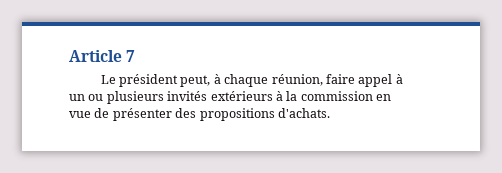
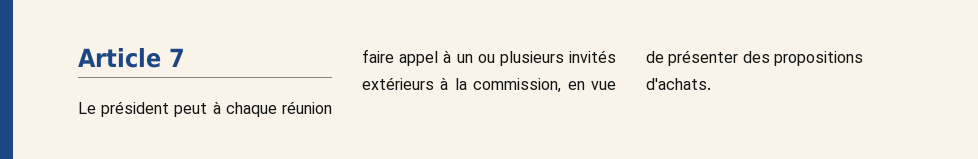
- Le président peut, à chaque réunion, faire appel à un ou plusieurs invités extérieurs à la commission en vue de présenter des propositions d'achats.
+ Le président peut à chaque réunion faire appel à un ou plusieurs invités extérieurs à la commission, en vue de présenter des propositions d'achats.

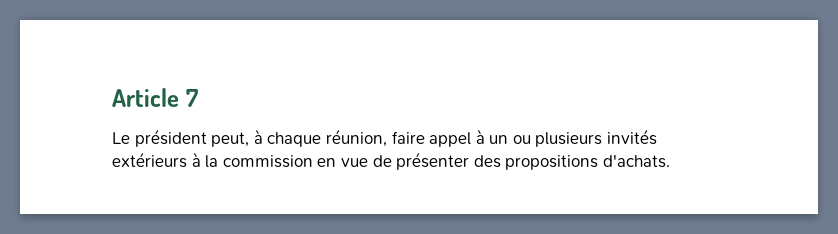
- Le président peut à chaque réunion faire appel à un ou plusieurs invités extérieurs à la commission, en vue de présenter des propositions d'achats.
+ Le président peut, à chaque réunion, faire appel à un ou plusieurs invités extérieurs à la commission en vue de présenter des propositions d'achats.

